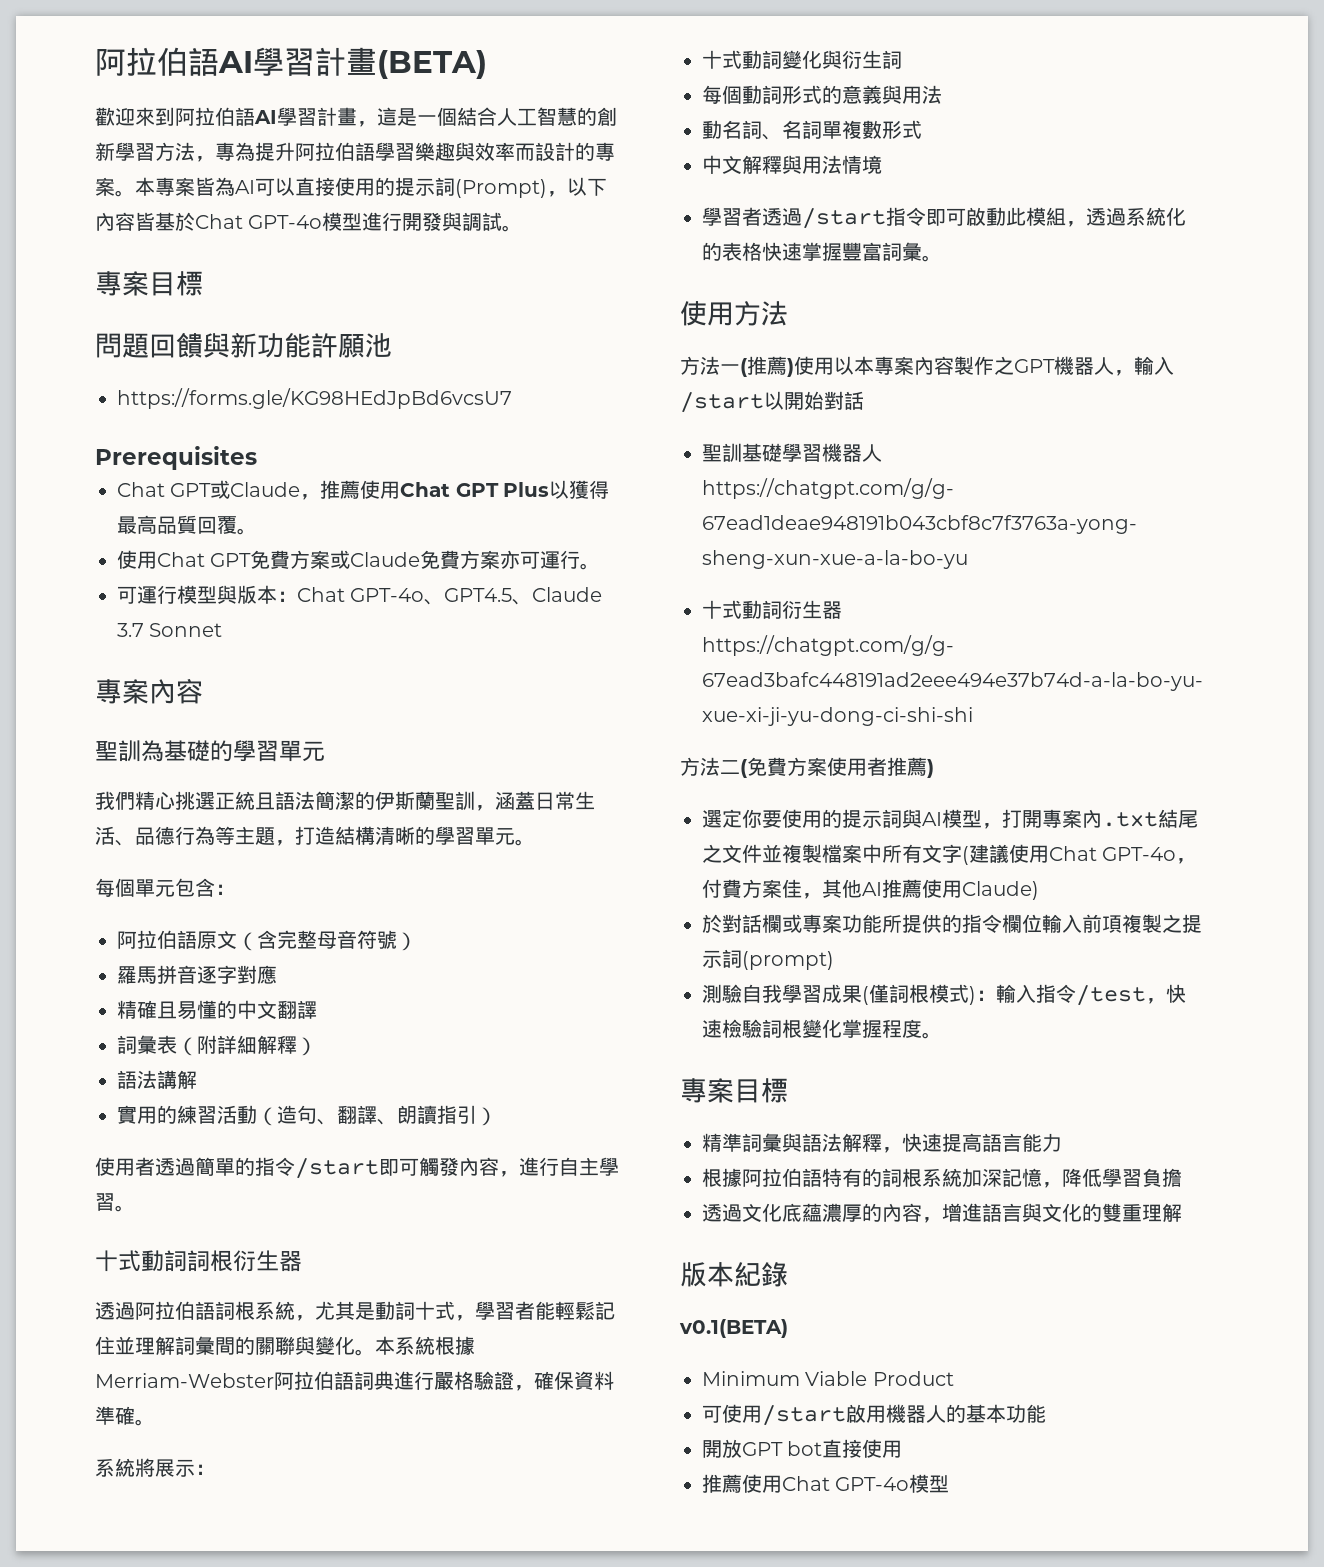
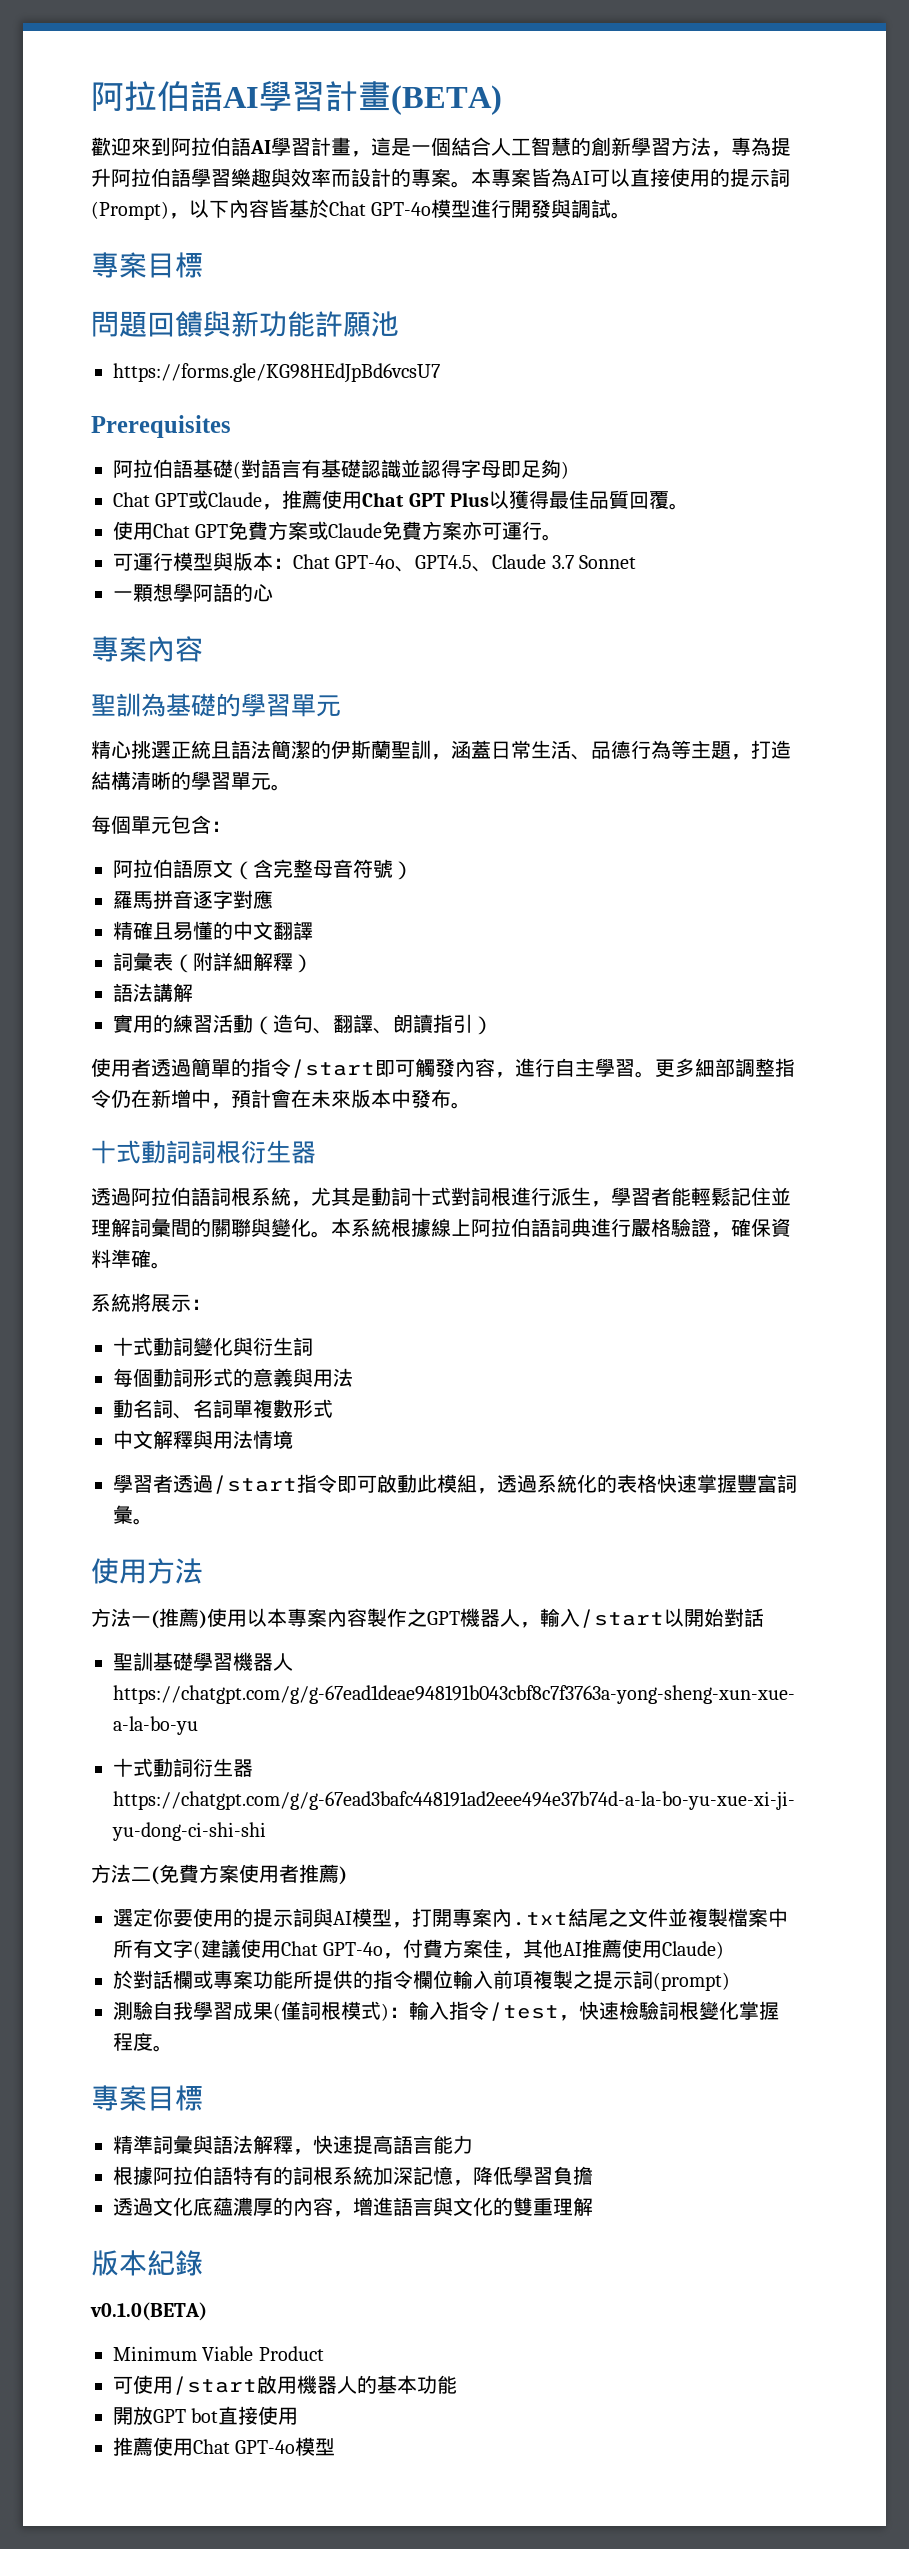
+ 阿拉伯語基礎(對語言有基礎認識並認得字母即足夠)
- Chat GPT或Claude，推薦使用Chat GPT Plus以獲得最高品質回覆。
+ Chat GPT或Claude，推薦使用Chat GPT Plus以獲得最佳品質回覆。
+ 一顆想學阿語的心
- 我們精心挑選正統且語法簡潔的伊斯蘭聖訓，涵蓋日常生活、品德行為等主題，打造結構清晰的學習單元。
+ 精心挑選正統且語法簡潔的伊斯蘭聖訓，涵蓋日常生活、品德行為等主題，打造結構清晰的學習單元。
+ 更多細部調整指令仍在新增中，預計會在未來版本中發布。
- 透過阿拉伯語詞根系統，尤其是動詞十式，學習者能輕鬆記住並理解詞彙間的關聯與變化。
+ 透過阿拉伯語詞根系統，尤其是動詞十式對詞根進行派生，學習者能輕鬆記住並理解詞彙間的關聯與變化。
- 本系統根據Merriam-Webster阿拉伯語詞典進行嚴格驗證，確保資料準確。
+ 本系統根據線上阿拉伯語詞典進行嚴格驗證，確保資料準確。
- v0.1(BETA)
+ v0.1.0(BETA)

